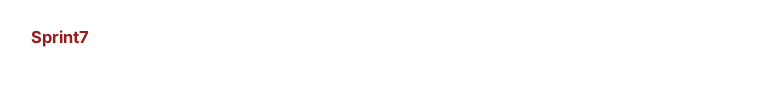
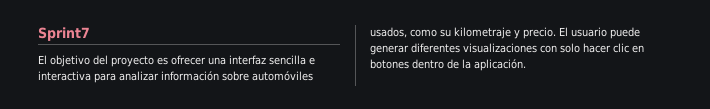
+ El objetivo del proyecto es ofrecer una interfaz sencilla e interactiva para analizar información sobre automóviles usados, como su kilometraje y precio. El usuario puede generar diferentes visualizaciones con solo hacer clic en botones dentro de la aplicación.

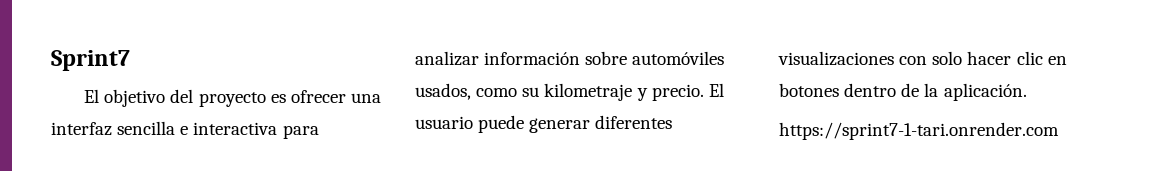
+ https://sprint7-1-tari.onrender.com

